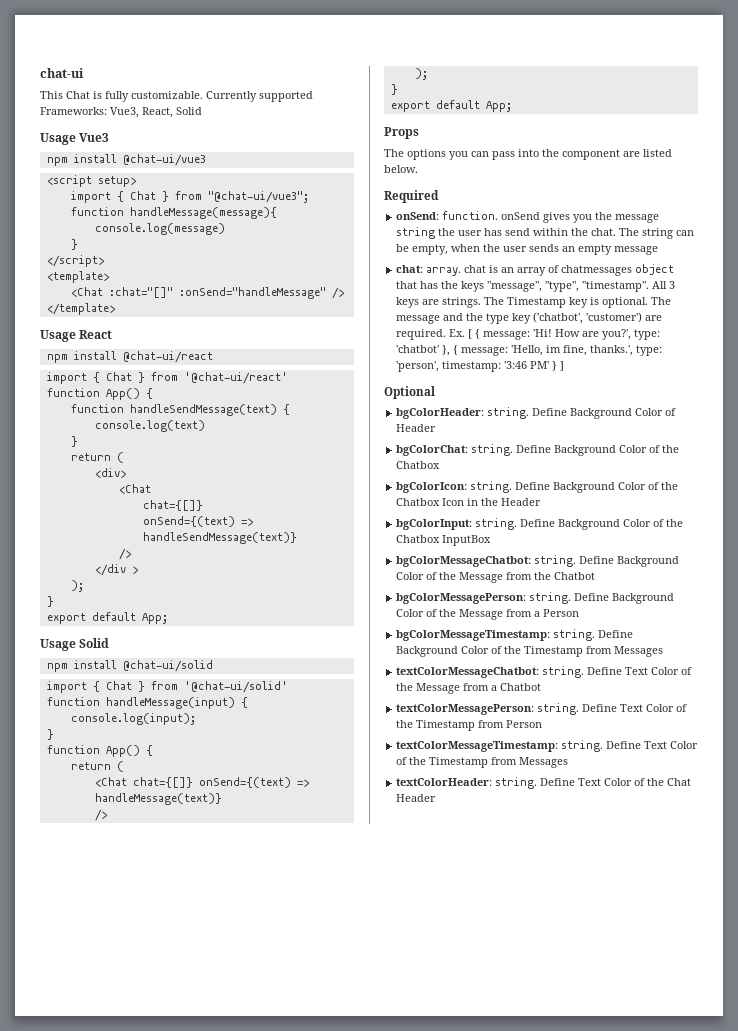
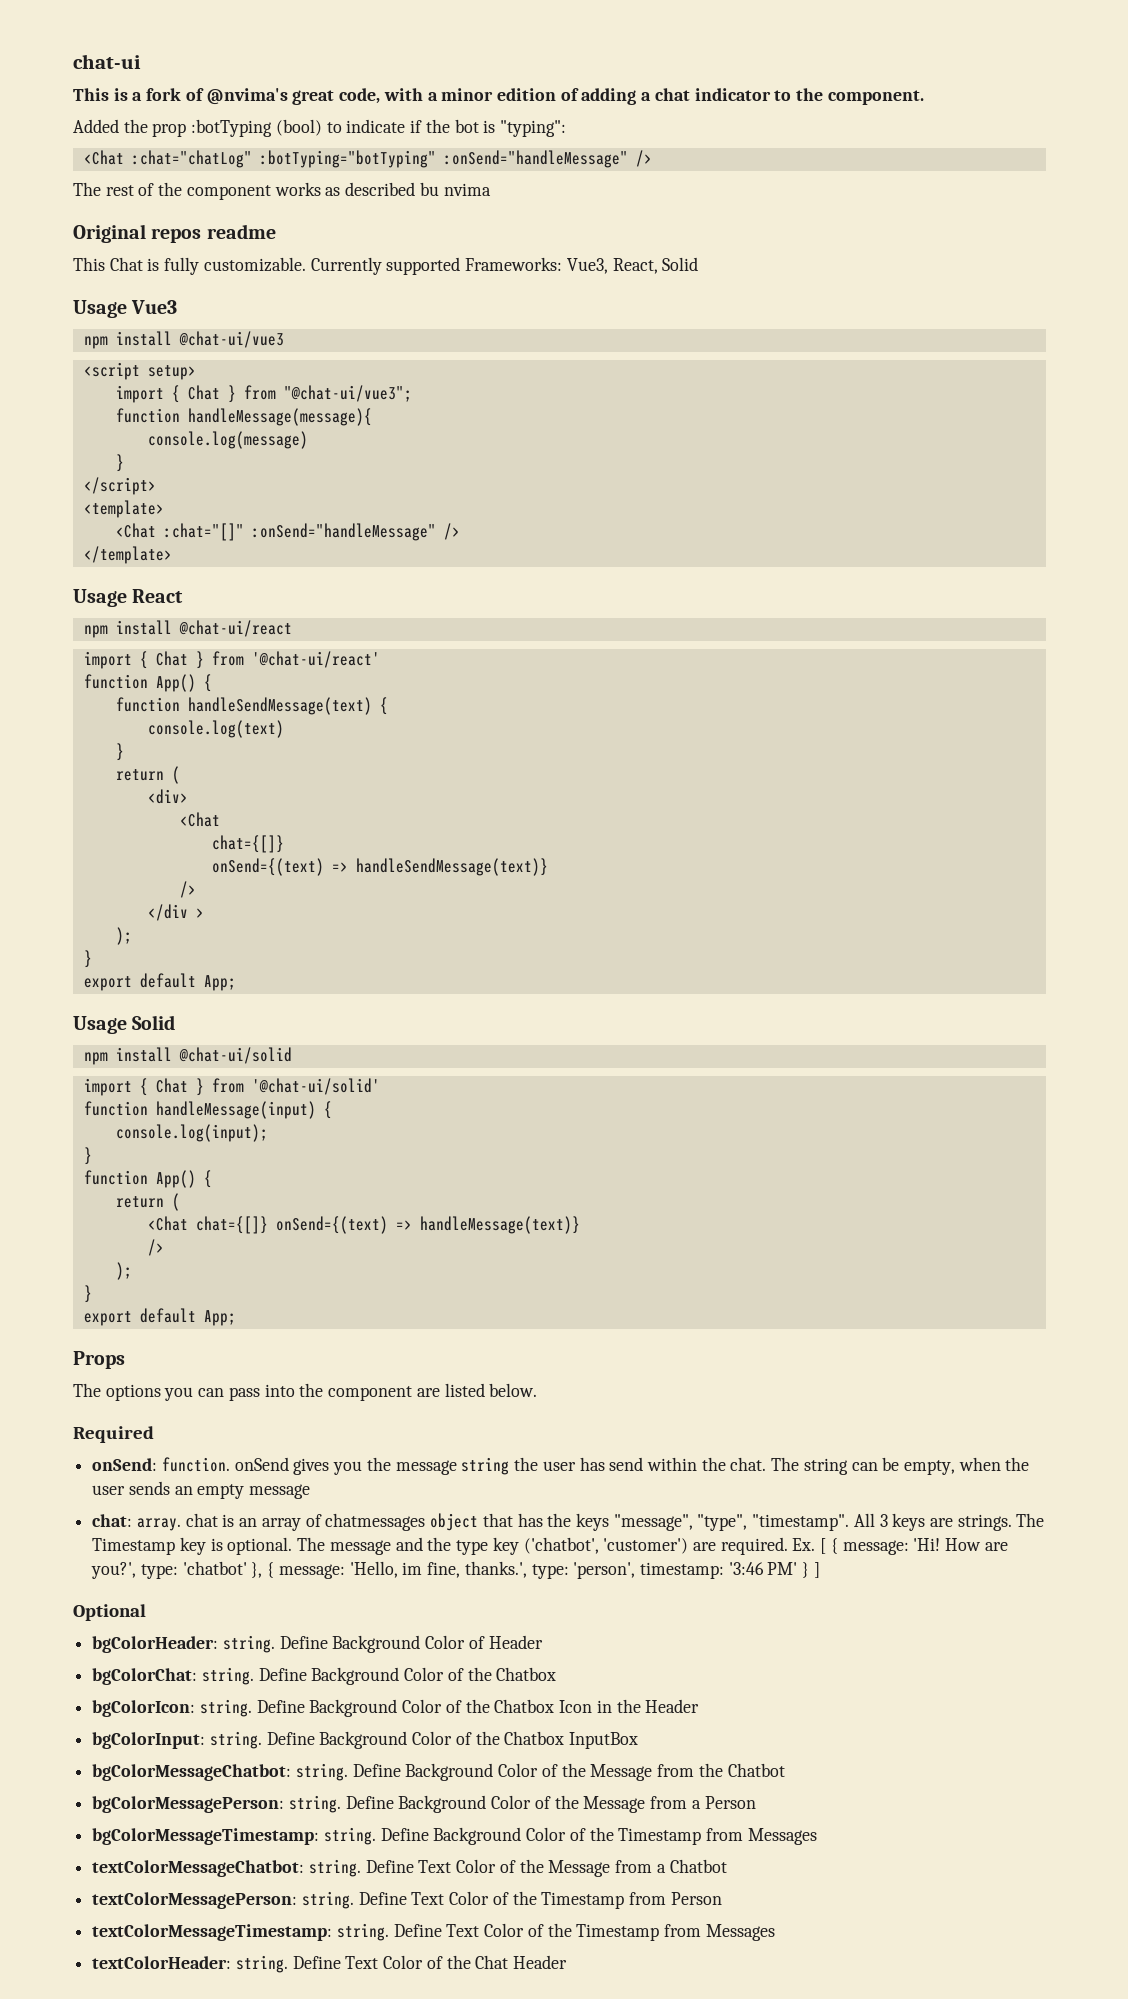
+ This is a fork of @nvima's great code, with a minor edition of adding a chat indicator to the component.
+ Added the prop :botTyping (bool) to indicate if the bot is "typing":
+ <Chat :chat="chatLog" :botTyping="botTyping" :onSend="handleMessage" />
+ The rest of the component works as described bu nvima
+ Original repos readme

